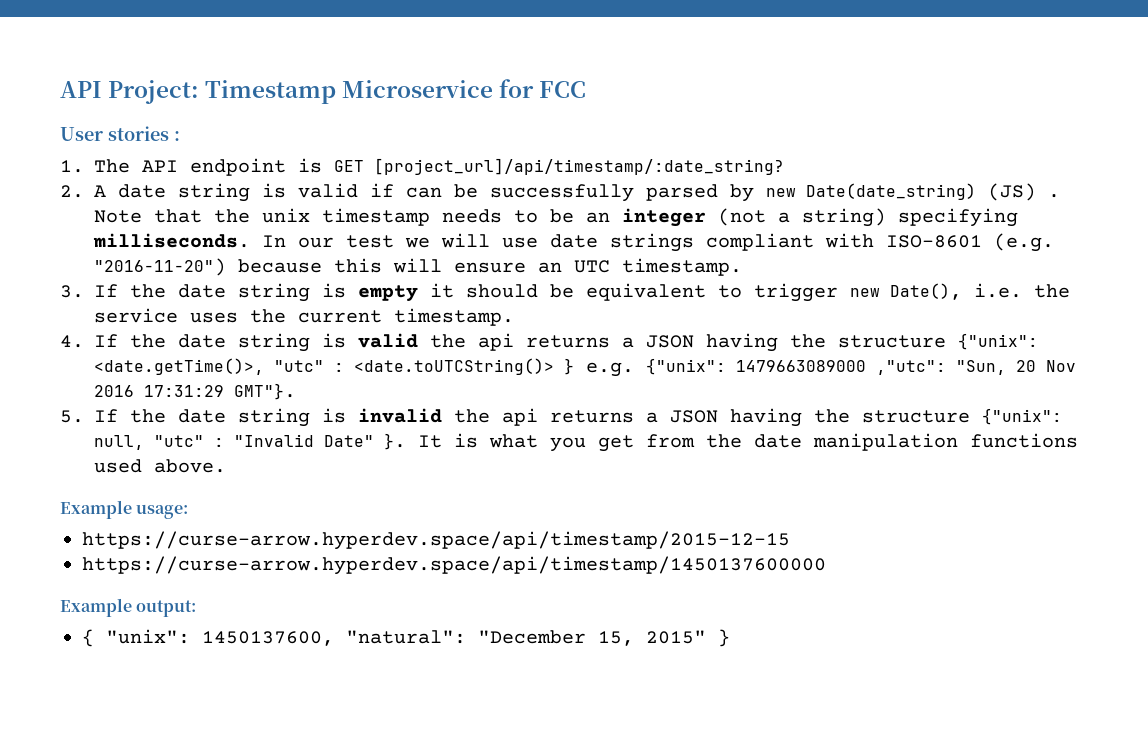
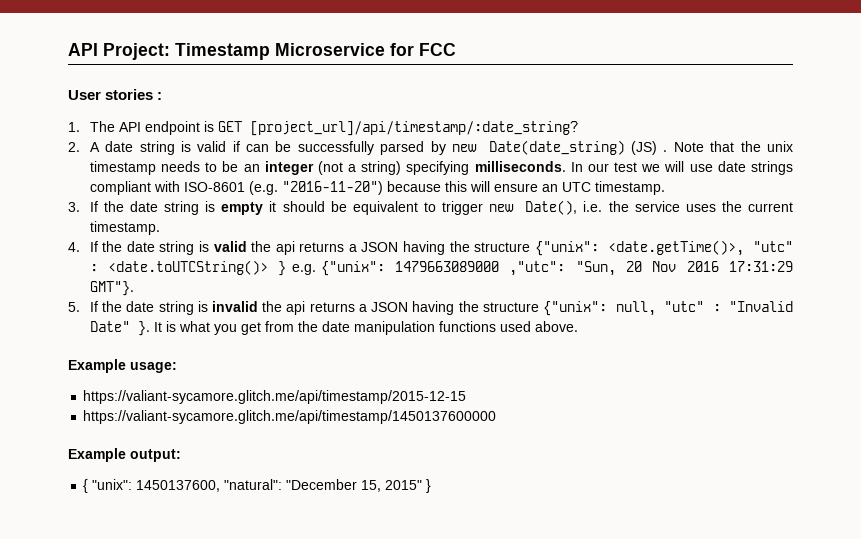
- https://curse-arrow.hyperdev.space/api/timestamp/2015-12-15
- https://curse-arrow.hyperdev.space/api/timestamp/1450137600000
+ https://valiant-sycamore.glitch.me/api/timestamp/2015-12-15
+ https://valiant-sycamore.glitch.me/api/timestamp/1450137600000

